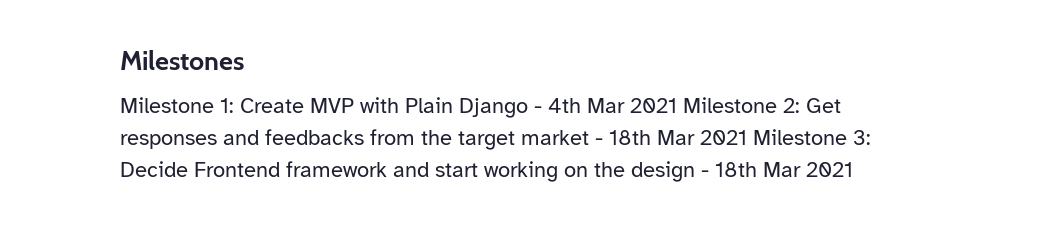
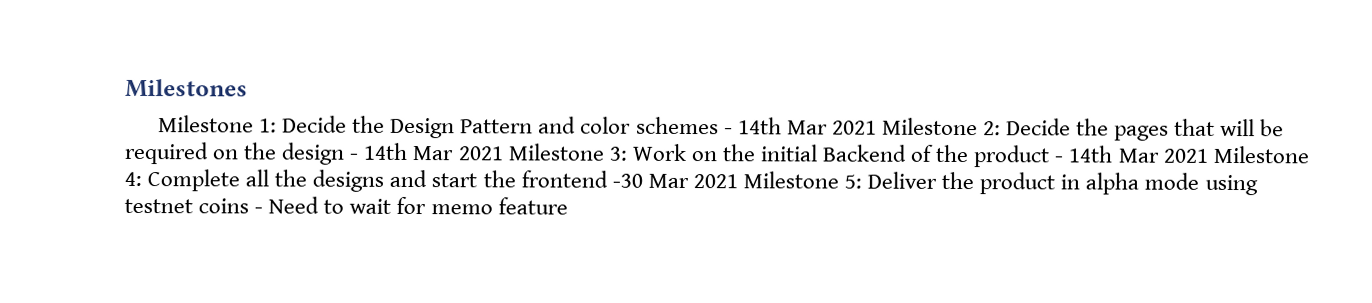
- Milestone 1: Create MVP with Plain Django - 4th Mar 2021 Milestone 2: Get responses and feedbacks from the target market - 18th Mar 2021 Milestone 3: Decide Frontend framework and start working on the design - 18th Mar 2021
+ Milestone 1: Decide the Design Pattern and color schemes - 14th Mar 2021 Milestone 2: Decide the pages that will be required on the design - 14th Mar 2021 Milestone 3: Work on the initial Backend of the product - 14th Mar 2021 Milestone 4: Complete all the designs and start the frontend -30 Mar 2021 Milestone 5: Deliver the product in alpha mode using testnet coins - Need to wait for memo feature

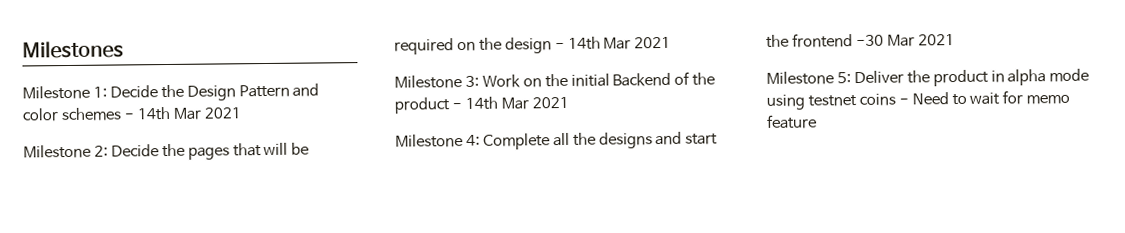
- Decide the Design Pattern and color schemes - 14th Mar 2021 Milestone 2:
+ Decide the Design Pattern and color schemes - 14th Mar 2021
+ Milestone 2:
- Decide the pages that will be required on the design - 14th Mar 2021 Milestone 3:
+ Decide the pages that will be required on the design - 14th Mar 2021
+ Milestone 3:
- Work on the initial Backend of the product - 14th Mar 2021 Milestone 4:
+ Work on the initial Backend of the product - 14th Mar 2021
+ Milestone 4:
- Complete all the designs and start the frontend -30 Mar 2021 Milestone 5:
+ Complete all the designs and start the frontend -30 Mar 2021
+ Milestone 5:

